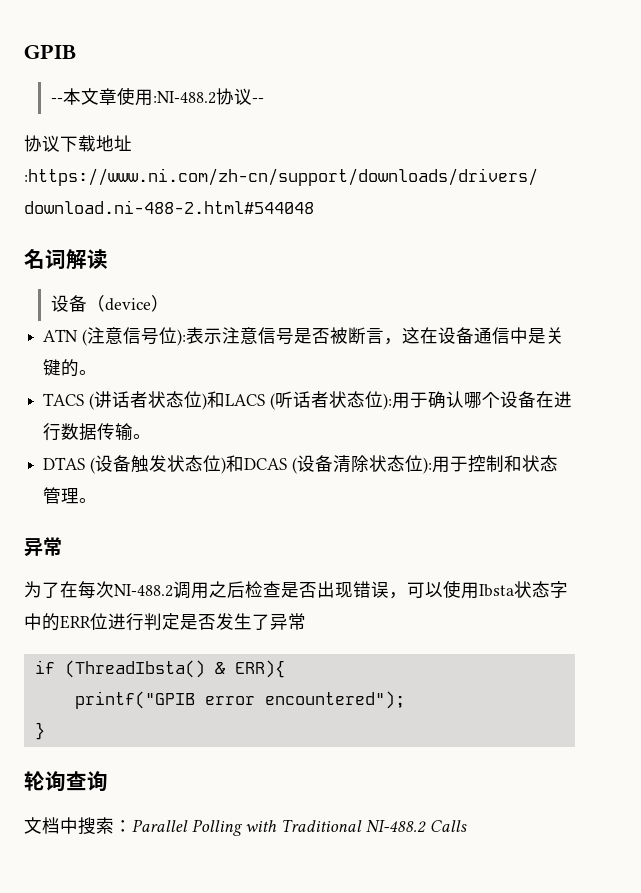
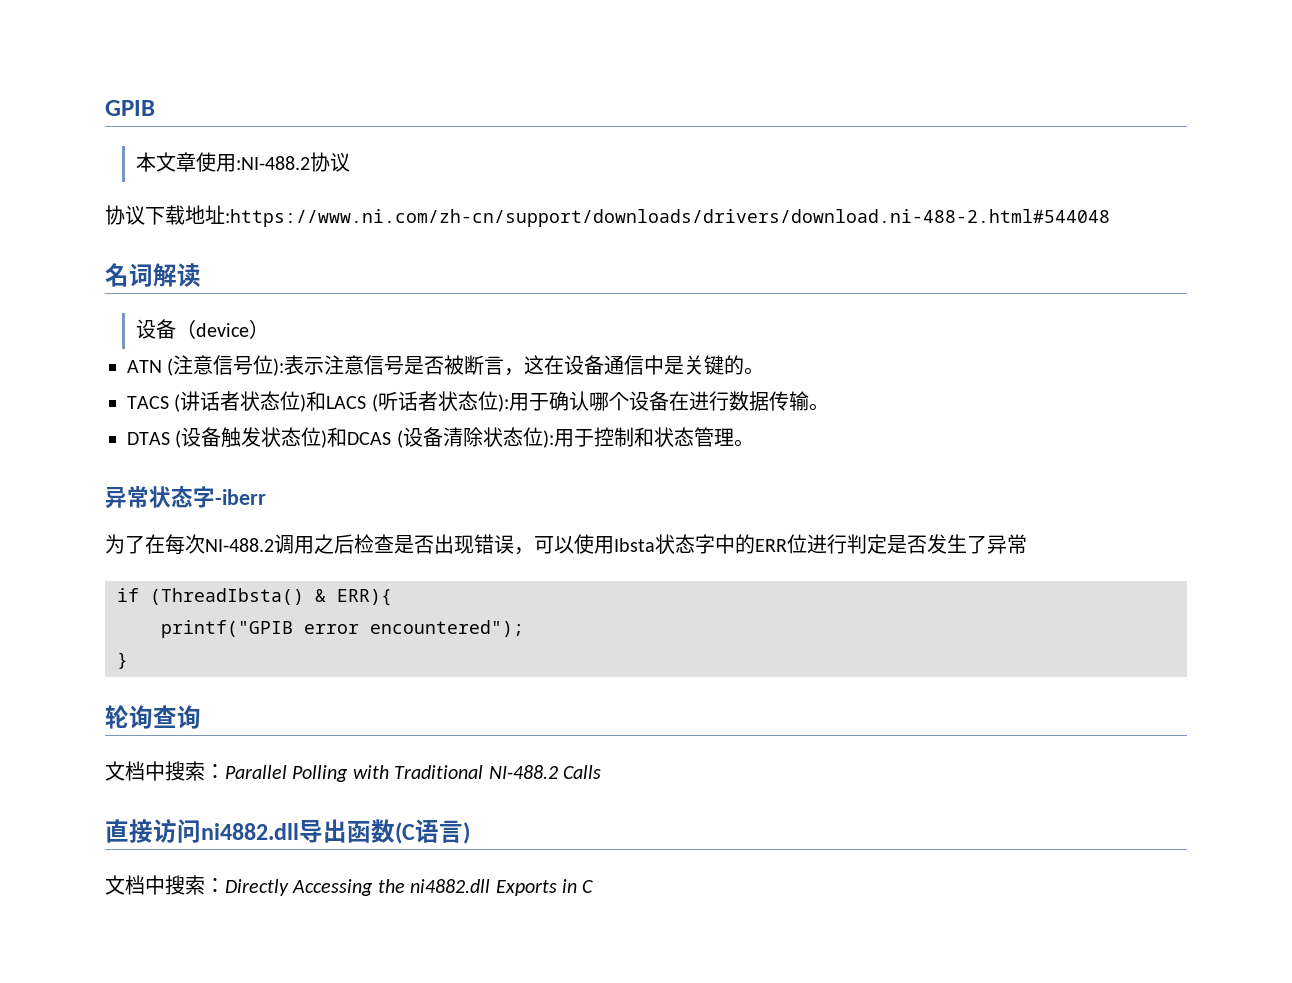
- --本文章使用:NI-488.2协议--
+ 本文章使用:NI-488.2协议
  DTAS (设备触发状态位)和DCAS (设备清除状态位):用于控制和状态管理。
- 异常
+ 异常状态字-iberr
+ 直接访问ni4882.dll导出函数(C语言)
+ 文档中搜索：Directly Accessing the ni4882.dll Exports in C

